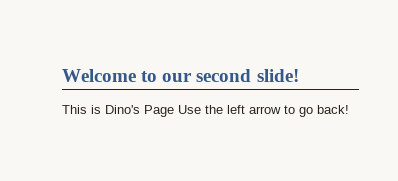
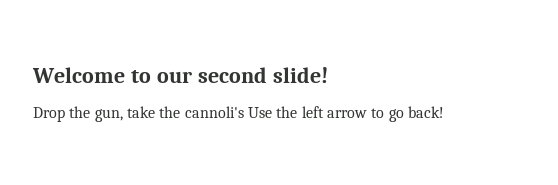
- This is Dino's Page Use the left arrow to go back!
+ Drop the gun, take the cannoli's Use the left arrow to go back!

